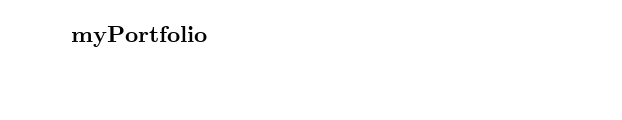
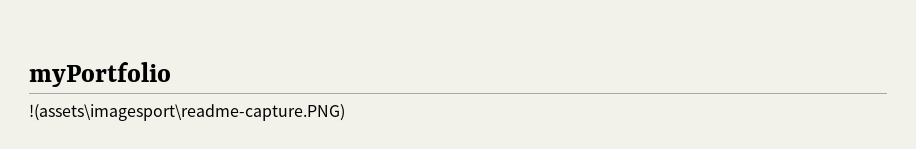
+ !(assets\imagesport\readme-capture.PNG)

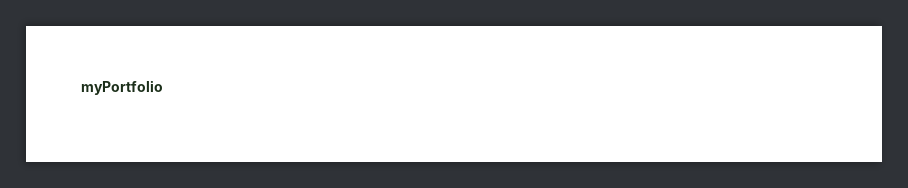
- !(assets\imagesport\readme-capture.PNG)

